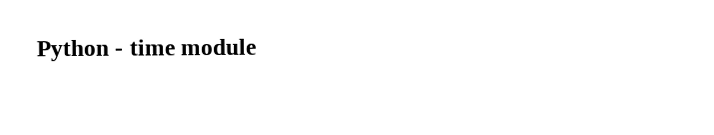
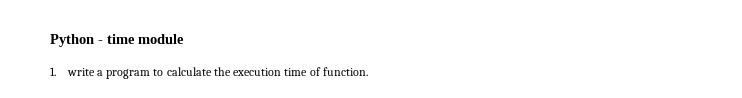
+ 1. write a program to calculate the execution time of function.

